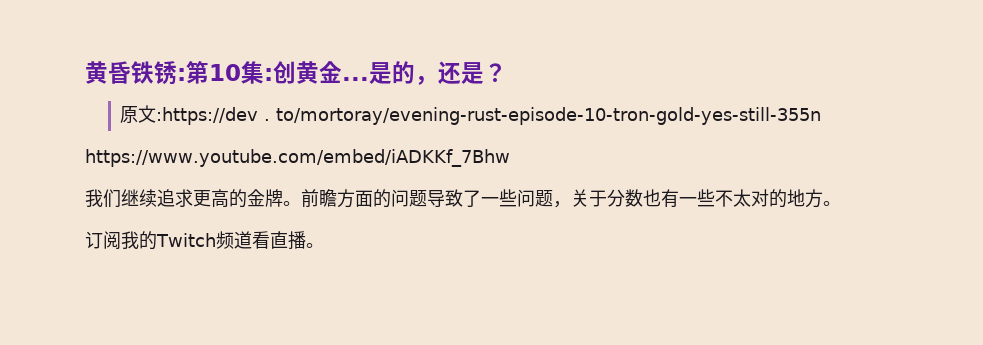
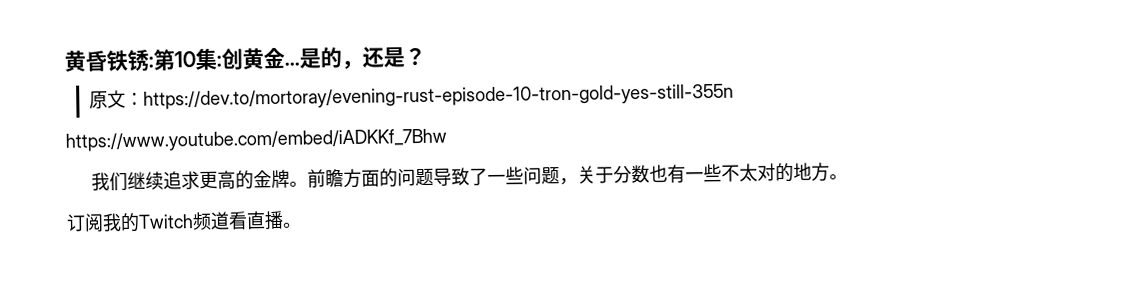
- 原文:https://dev . to/mortoray/evening-rust-episode-10-tron-gold-yes-still-355n
+ 原文：https://dev.to/mortoray/evening-rust-episode-10-tron-gold-yes-still-355n

